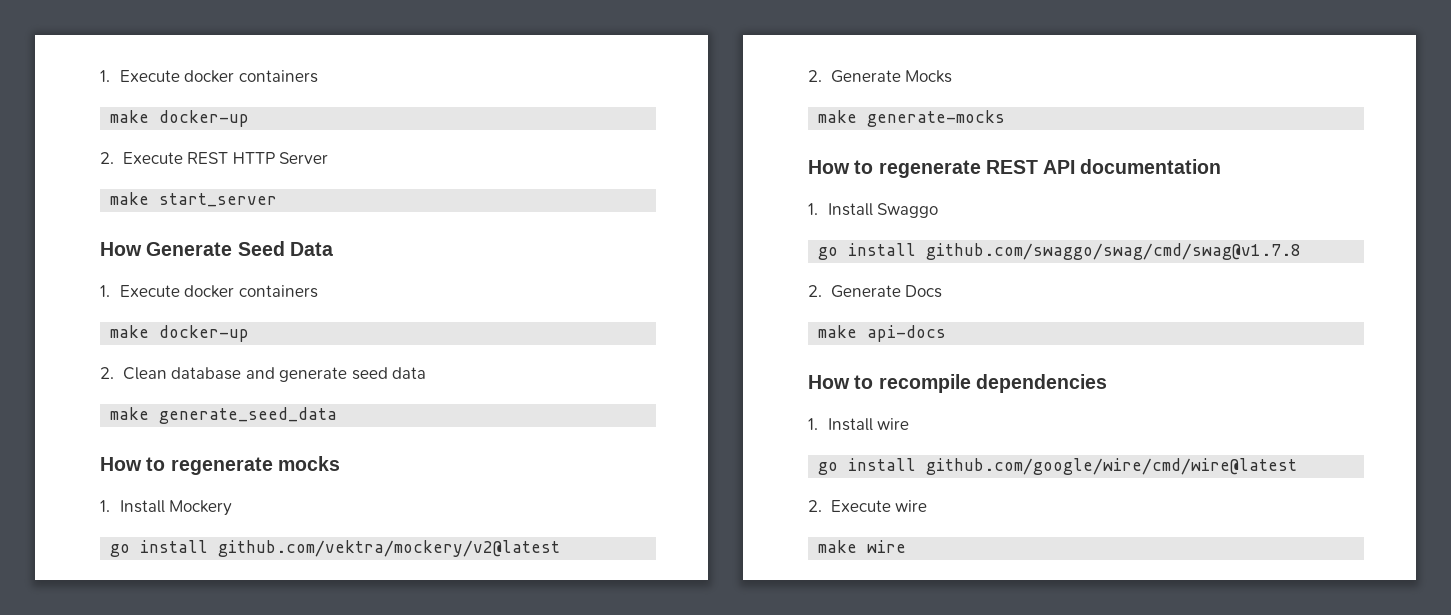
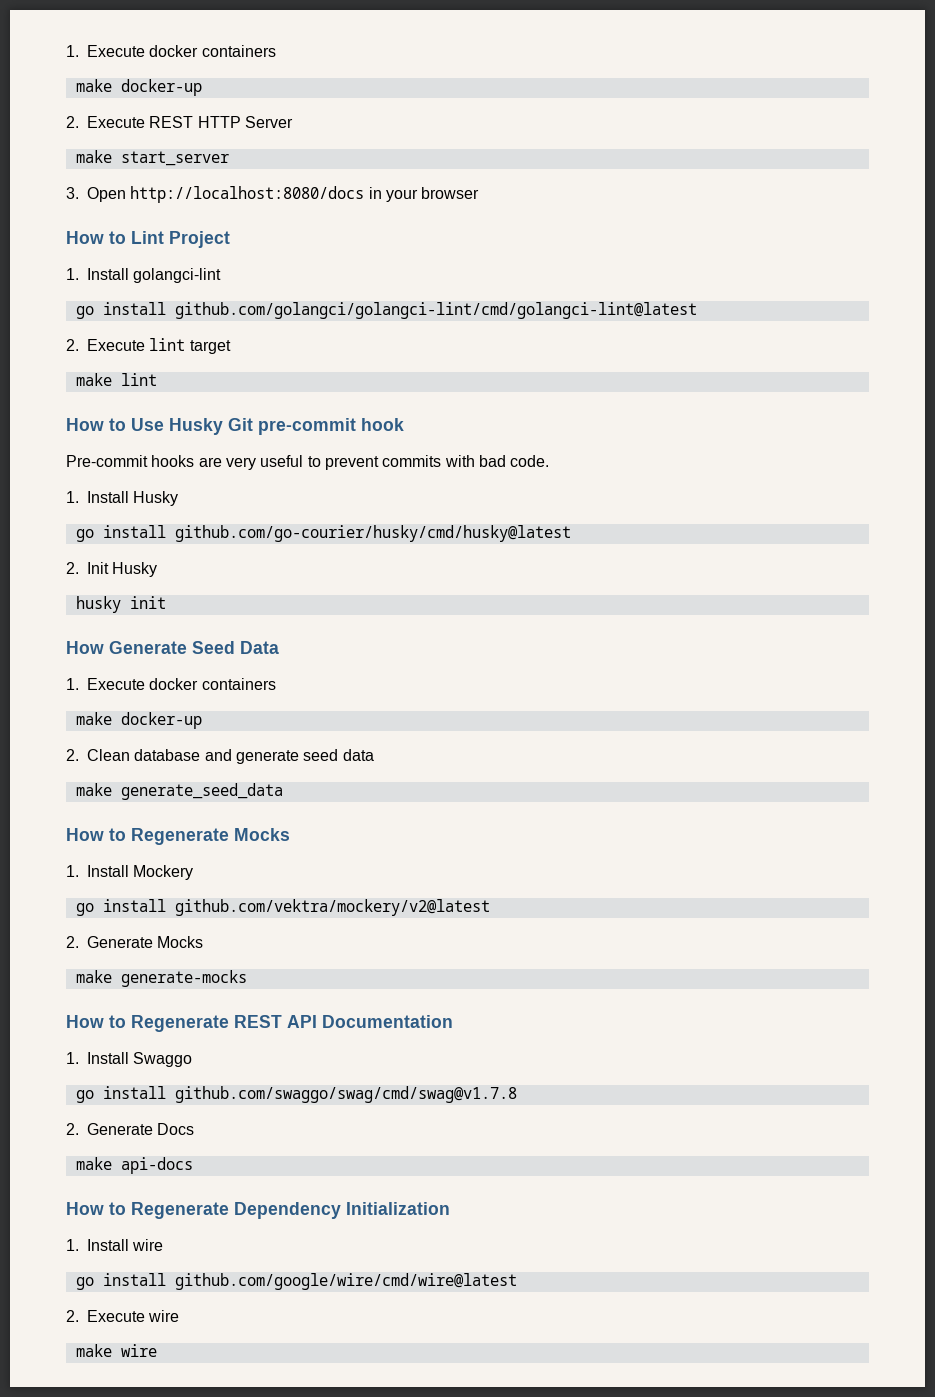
+ 3. Open http://localhost:8080/docs in your browser
+ How to Lint Project
+ 1. Install golangci-lint
+ go install github.com/golangci/golangci-lint/cmd/golangci-lint@latest
+ 2. Execute lint target
+ make lint
+ How to Use Husky Git pre-commit hook
+ Pre-commit hooks are very useful to prevent commits with bad code.
+ 1. Install Husky
+ go install github.com/go-courier/husky/cmd/husky@latest
+ 2. Init Husky
+ husky init
- How to regenerate mocks
+ How to Regenerate Mocks
- How to regenerate REST API documentation
+ How to Regenerate REST API Documentation
- How to recompile dependencies
+ How to Regenerate Dependency Initialization

